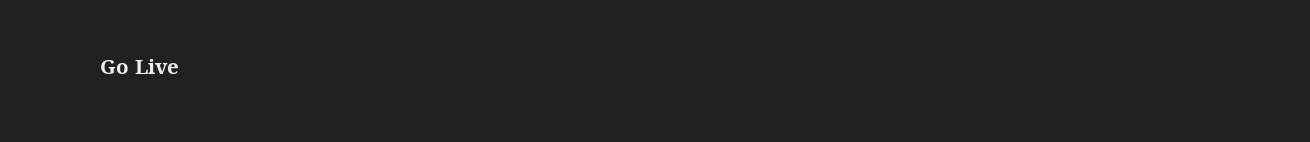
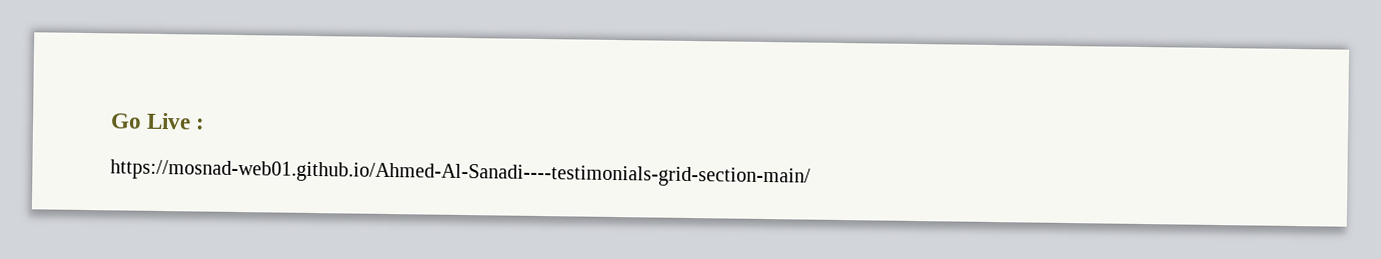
- Go Live
+ Go Live :
+ https://mosnad-web01.github.io/Ahmed-Al-Sanadi----testimonials-grid-section-main/

